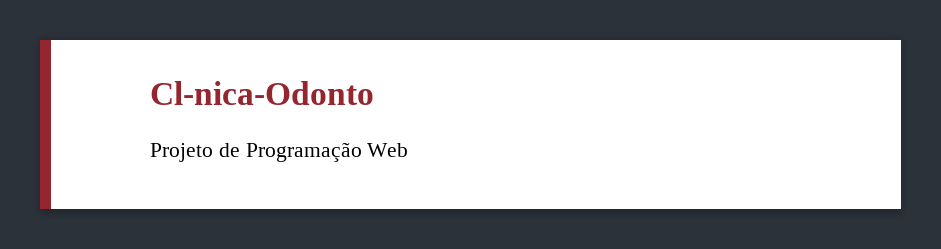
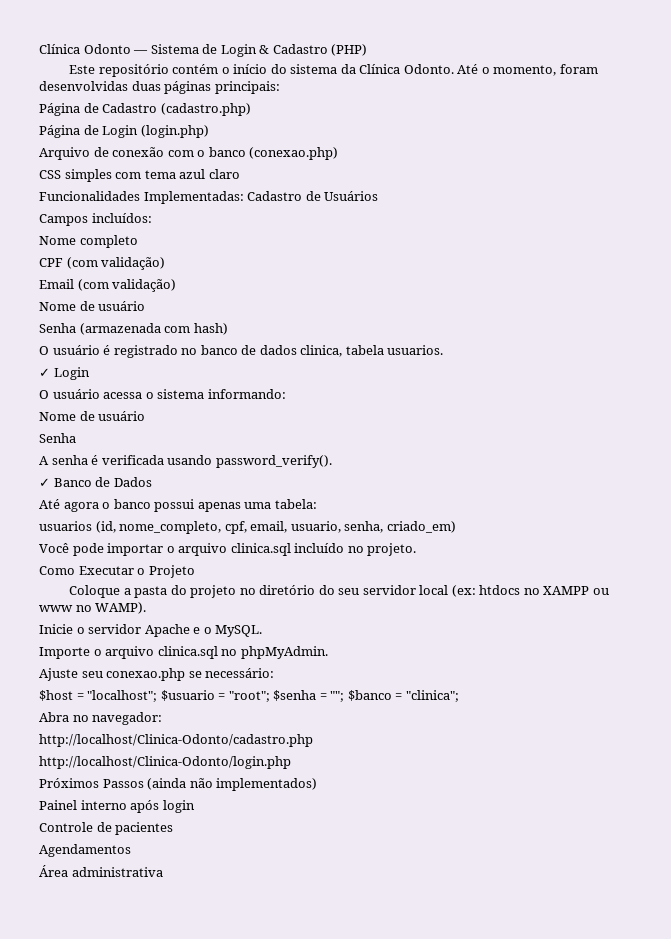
- Cl-nica-Odonto
- Projeto de Programação Web
+ Clínica Odonto — Sistema de Login & Cadastro (PHP)
+ Este repositório contém o início do sistema da Clínica Odonto. Até o momento, foram desenvolvidas duas páginas principais:
+ Página de Cadastro (cadastro.php)
+ Página de Login (login.php)
+ Arquivo de conexão com o banco (conexao.php)
+ CSS simples com tema azul claro
+ Funcionalidades Implementadas: Cadastro de Usuários
+ Campos incluídos:
+ Nome completo
+ CPF (com validação)
+ Email (com validação)
+ Nome de usuário
+ Senha (armazenada com hash)
+ O usuário é registrado no banco de dados clinica, tabela usuarios.
+ ✓ Login
+ O usuário acessa o sistema informando:
+ Nome de usuário
+ Senha
+ A senha é verificada usando password_verify().
+ ✓ Banco de Dados
+ Até agora o banco possui apenas uma tabela:
+ usuarios (id, nome_completo, cpf, email, usuario, senha, criado_em)
+ Você pode importar o arquivo clinica.sql incluído no projeto.
+ Como Executar o Projeto
+ Coloque a pasta do projeto no diretório do seu servidor local (ex: htdocs no XAMPP ou www no WAMP).
+ Inicie o servidor Apache e o MySQL.
+ Importe o arquivo clinica.sql no phpMyAdmin.
+ Ajuste seu conexao.php se necessário:
+ $host = "localhost"; $usuario = "root"; $senha = ""; $banco = "clinica";
+ Abra no navegador:
+ http://localhost/Clinica-Odonto/cadastro.php
+ http://localhost/Clinica-Odonto/login.php
+ Próximos Passos (ainda não implementados)
+ Painel interno após login
+ Controle de pacientes
+ Agendamentos
+ Área administrativa

